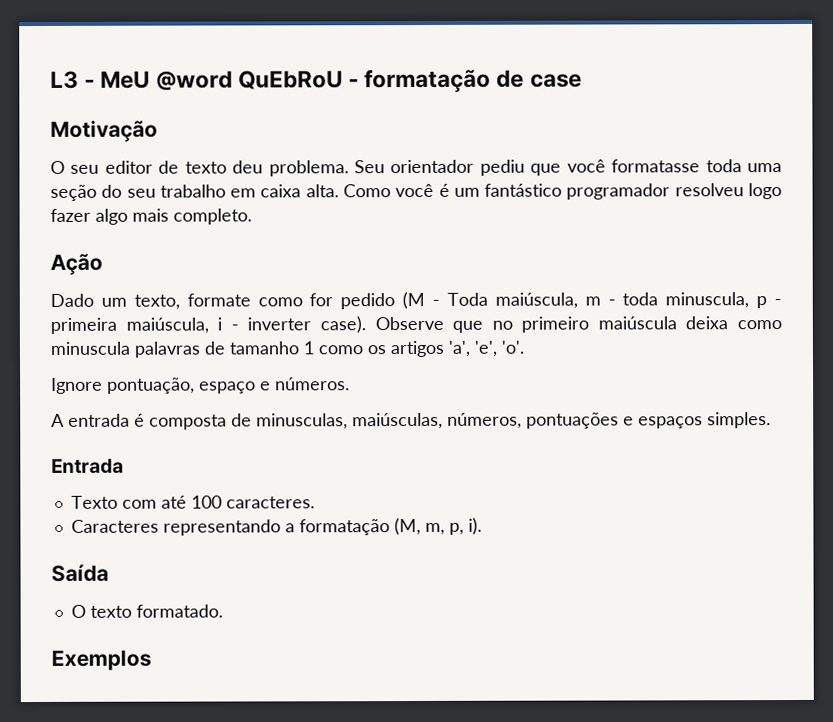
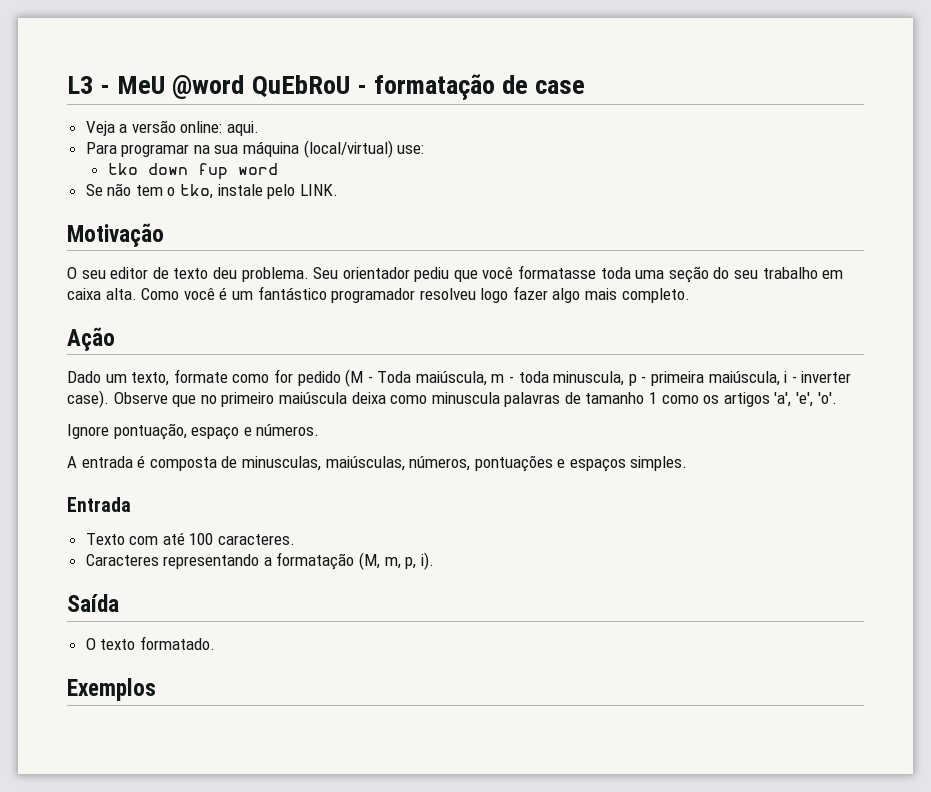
+ Veja a versão online: aqui.
+ Para programar na sua máquina (local/virtual) use:
+ tko down fup word
+ Se não tem o tko, instale pelo LINK.

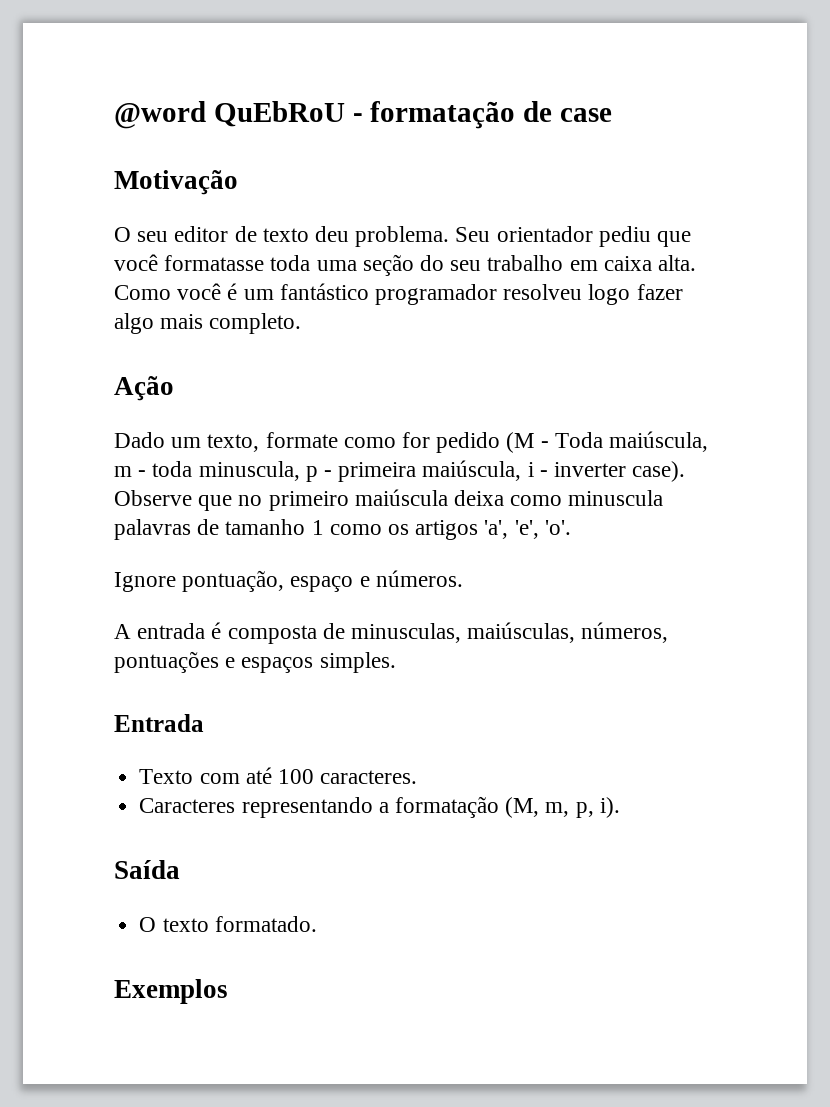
- L3 - MeU @word QuEbRoU - formatação de case
+ @word QuEbRoU - formatação de case
- Veja a versão online: aqui.
- Para programar na sua máquina (local/virtual) use:
- tko down fup word
- Se não tem o tko, instale pelo LINK.

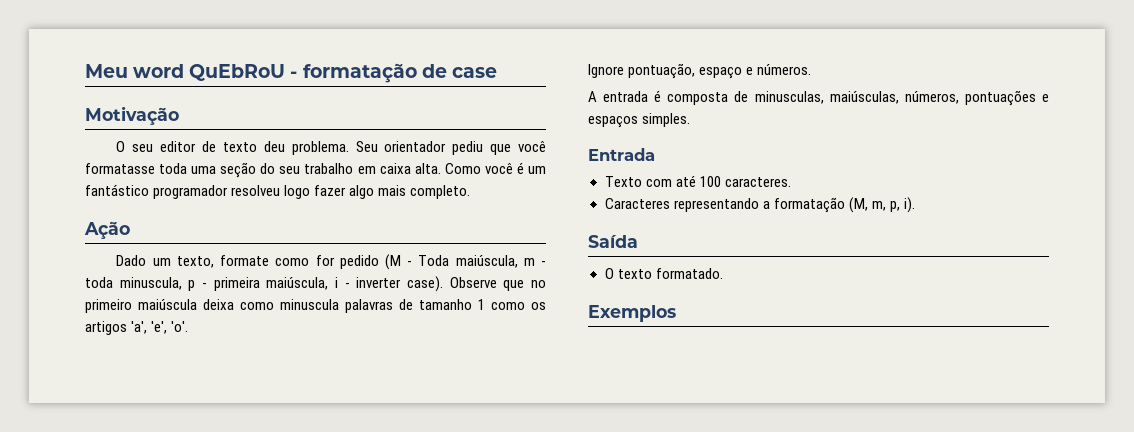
- @word QuEbRoU - formatação de case
+ Meu word QuEbRoU - formatação de case

